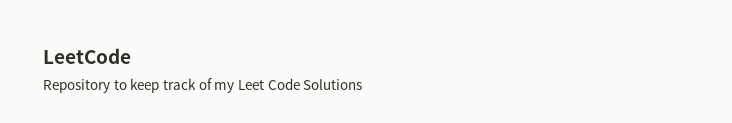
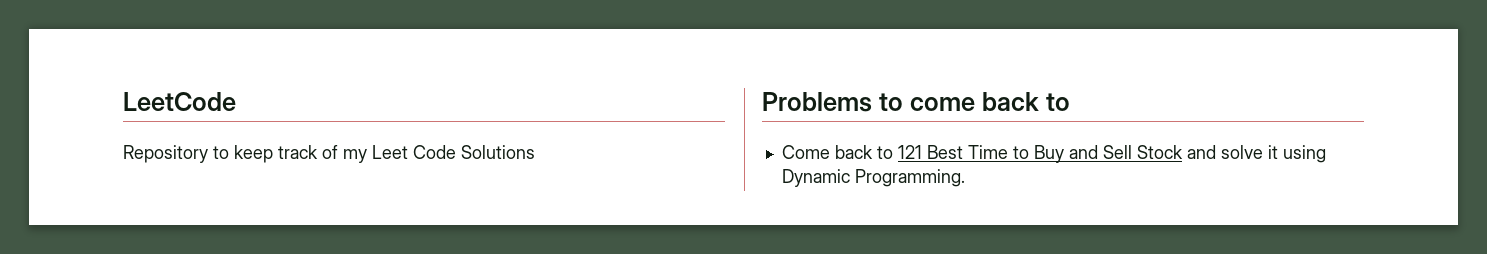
+ Problems to come back to
+ Come back to 121 Best Time to Buy and Sell Stock and solve it using Dynamic Programming.

